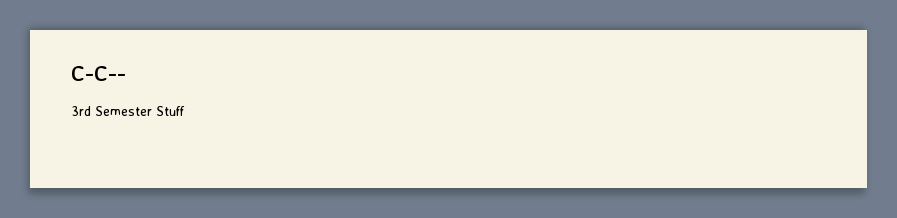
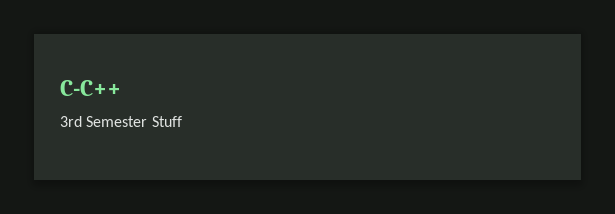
- C-C--
+ C-C++

